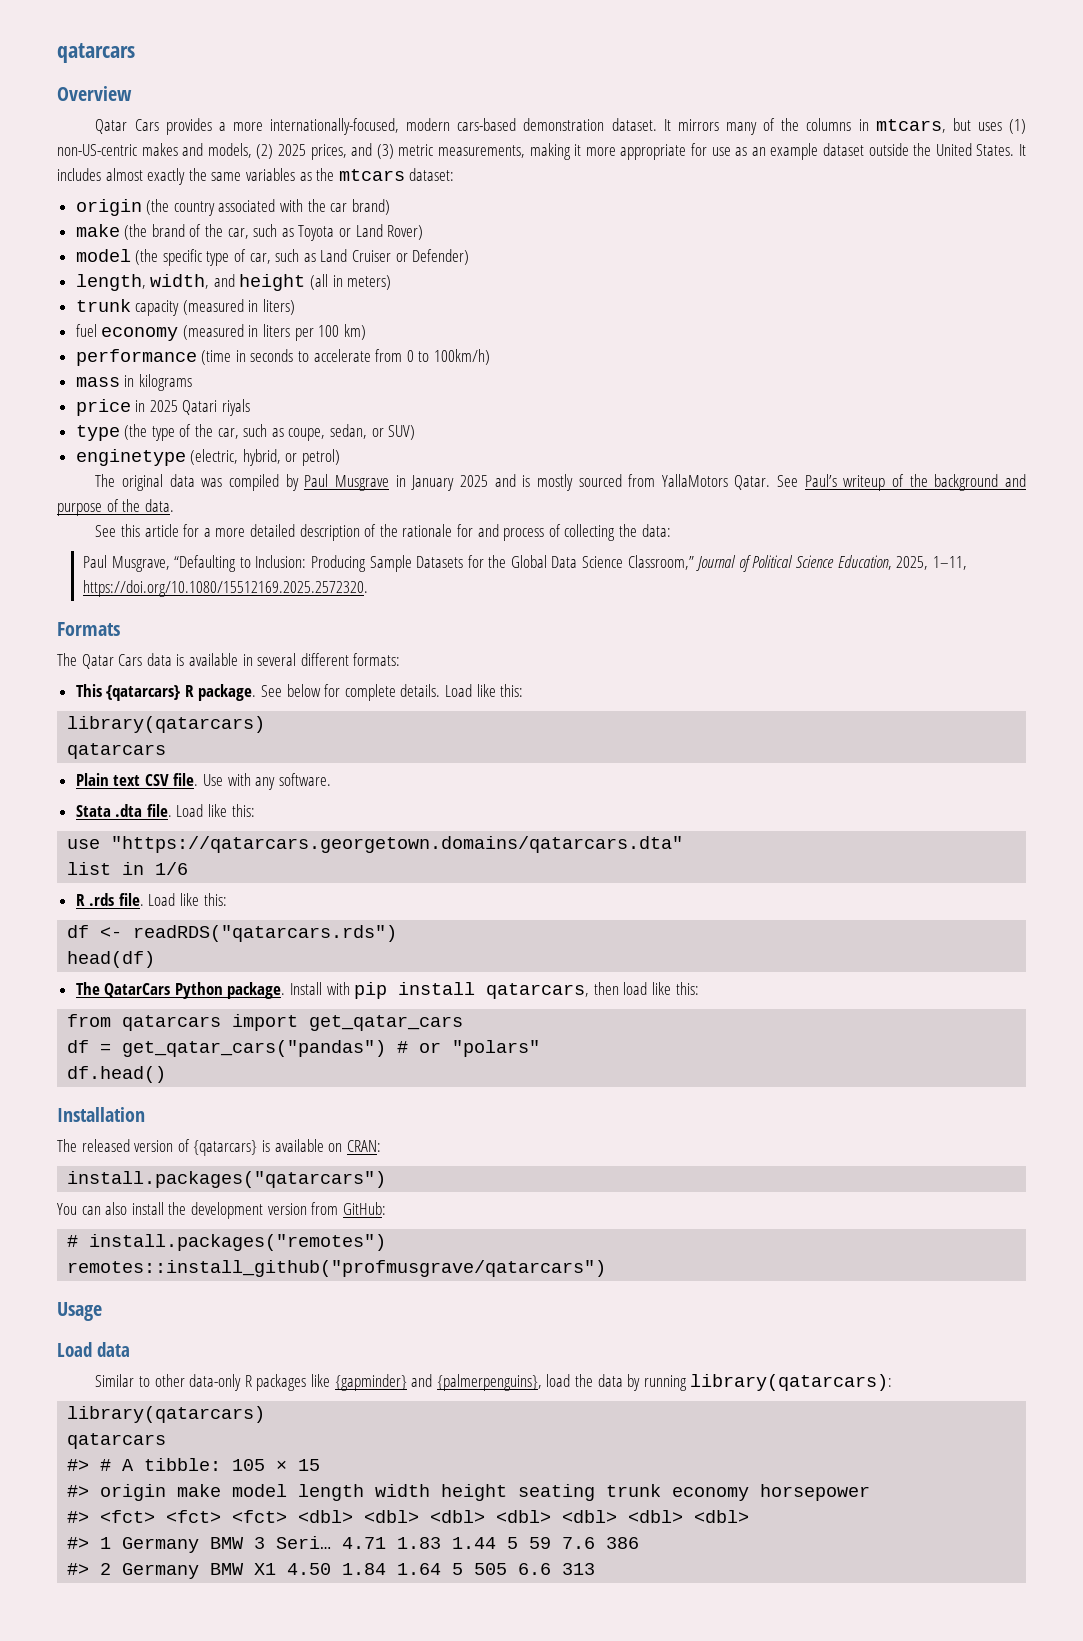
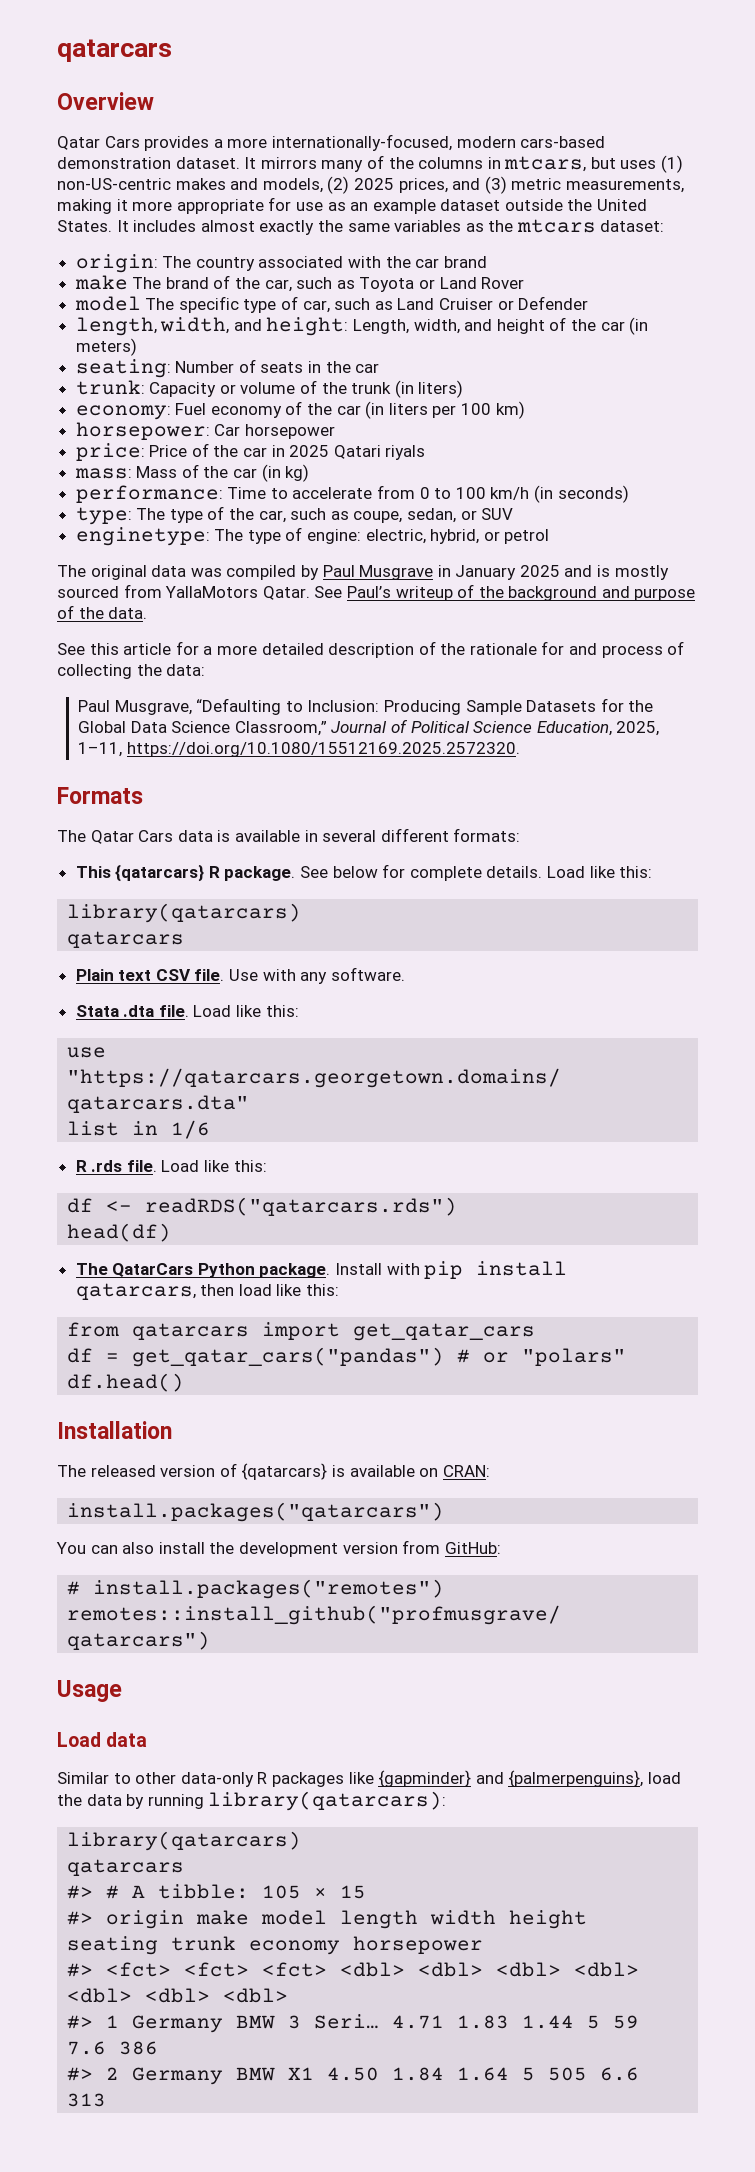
- origin (the country associated with the car brand)
- make (the brand of the car, such as Toyota or Land Rover)
- model (the specific type of car, such as Land Cruiser or Defender)
+ origin: The country associated with the car brand
+ make The brand of the car, such as Toyota or Land Rover
+ model The specific type of car, such as Land Cruiser or Defender
- length, width, and height (all in meters)
- trunk capacity (measured in liters)
- fuel economy (measured in liters per 100 km)
- performance (time in seconds to accelerate from 0 to 100km/h)
- mass in kilograms
- price in 2025 Qatari riyals
- type (the type of the car, such as coupe, sedan, or SUV)
- enginetype (electric, hybrid, or petrol)
+ length, width, and height: Length, width, and height of the car (in meters)
+ seating: Number of seats in the car
+ trunk: Capacity or volume of the trunk (in liters)
+ economy: Fuel economy of the car (in liters per 100 km)
+ horsepower: Car horsepower
+ price: Price of the car in 2025 Qatari riyals
+ mass: Mass of the car (in kg)
+ performance: Time to accelerate from 0 to 100 km/h (in seconds)
+ type: The type of the car, such as coupe, sedan, or SUV
+ enginetype: The type of engine: electric, hybrid, or petrol

